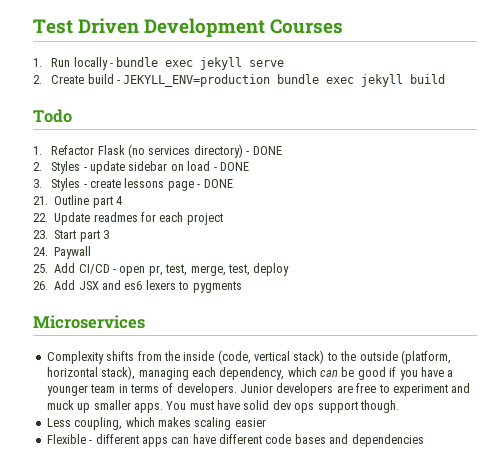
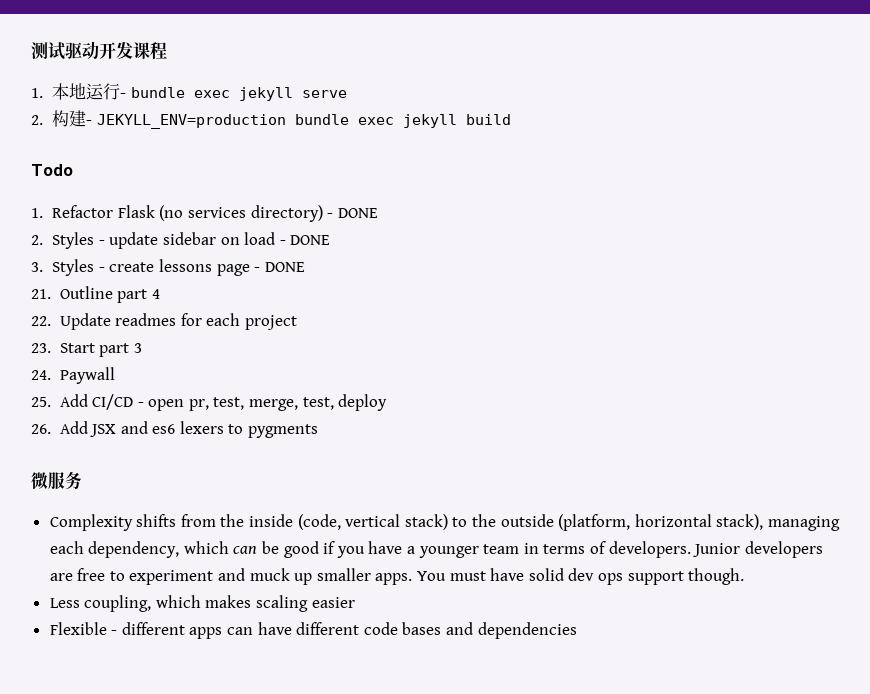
- Test Driven Development Courses
- 1. Run locally - bundle exec jekyll serve
+ 测试驱动开发课程
+ 1.本地运行- bundle exec jekyll serve
- 2. Create build - JEKYLL_ENV=production bundle exec jekyll build
+ 2.构建- JEKYLL_ENV=production bundle exec jekyll build
- Microservices
+ 微服务

